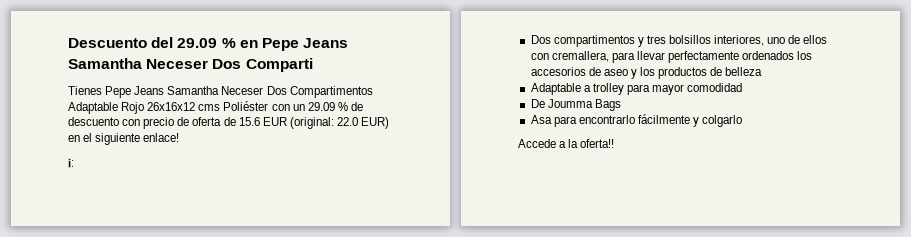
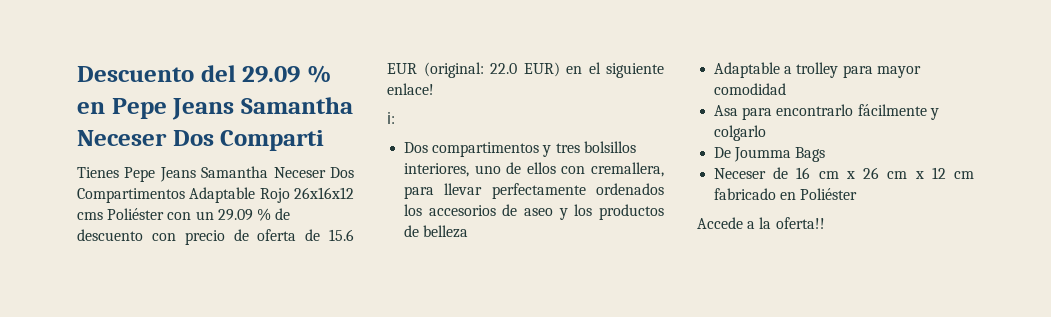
- De Joumma Bags
+ De Joumma Bags
+ Neceser de 16 cm x 26 cm x 12 cm fabricado en Poliéster

